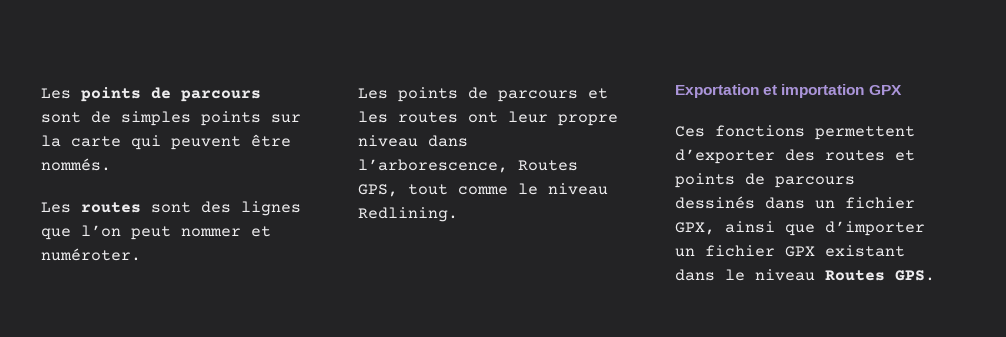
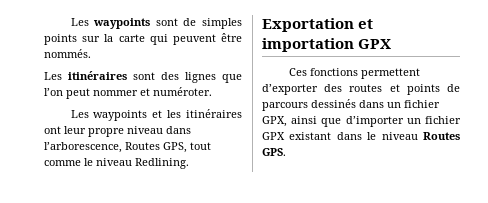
- Les points de parcours sont de simples points sur la carte qui peuvent être nommés.
+ Les waypoints sont de simples points sur la carte qui peuvent être nommés.
- Les routes sont des lignes que l’on peut nommer et numéroter.
+ Les itinéraires sont des lignes que l’on peut nommer et numéroter.
- Les points de parcours et les routes ont leur propre niveau dans l’arborescence, Routes GPS, tout comme le niveau Redlining.
+ Les waypoints et les itinéraires ont leur propre niveau dans l’arborescence, Routes GPS, tout comme le niveau Redlining.

